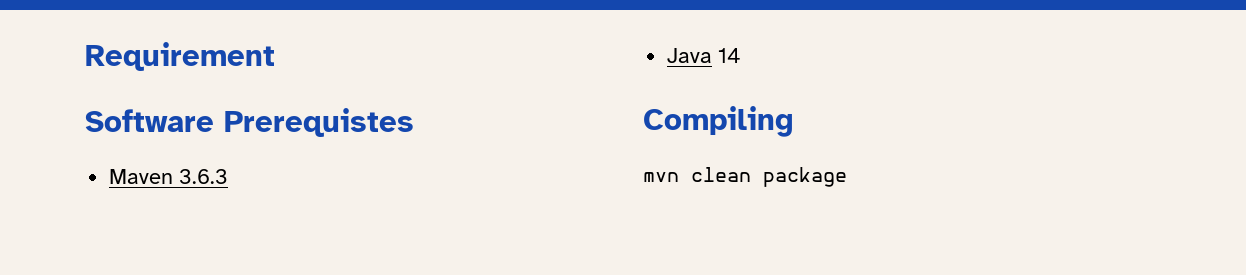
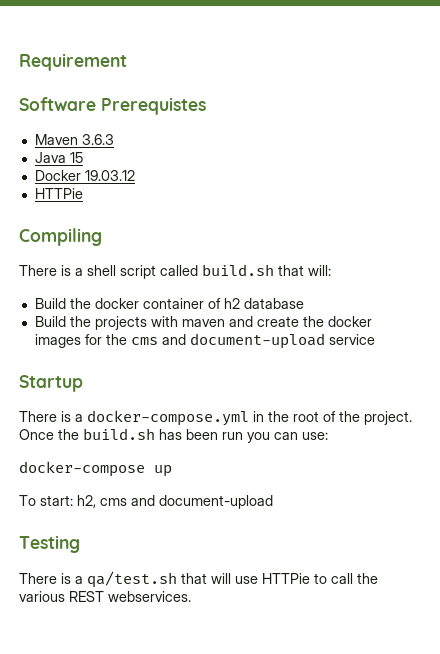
- Java 14
+ Java 15
+ Docker 19.03.12
+ HTTPie
  Compiling
- mvn clean package
+ There is a shell script called build.sh that will:
+ Build the docker container of h2 database
+ Build the projects with maven and create the docker images for the cms and document-upload service
+ Startup
+ There is a docker-compose.yml in the root of the project. Once the build.sh has been run you can use:
+ docker-compose up
+ To start: h2, cms and document-upload
+ Testing
+ There is a qa/test.sh that will use HTTPie to call the various REST webservices.

